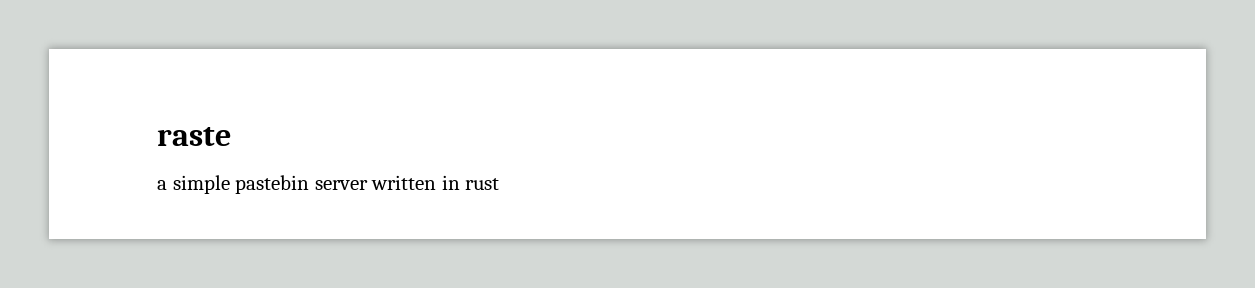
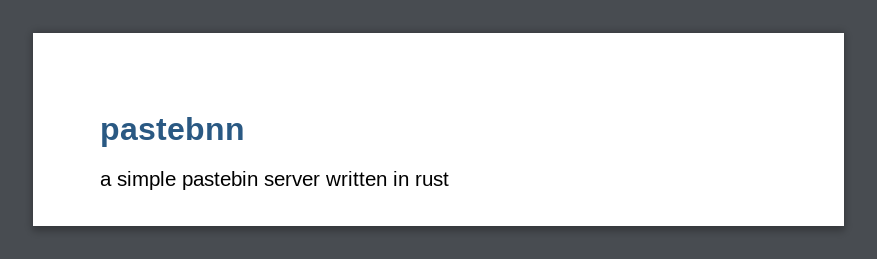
- raste
+ pastebnn

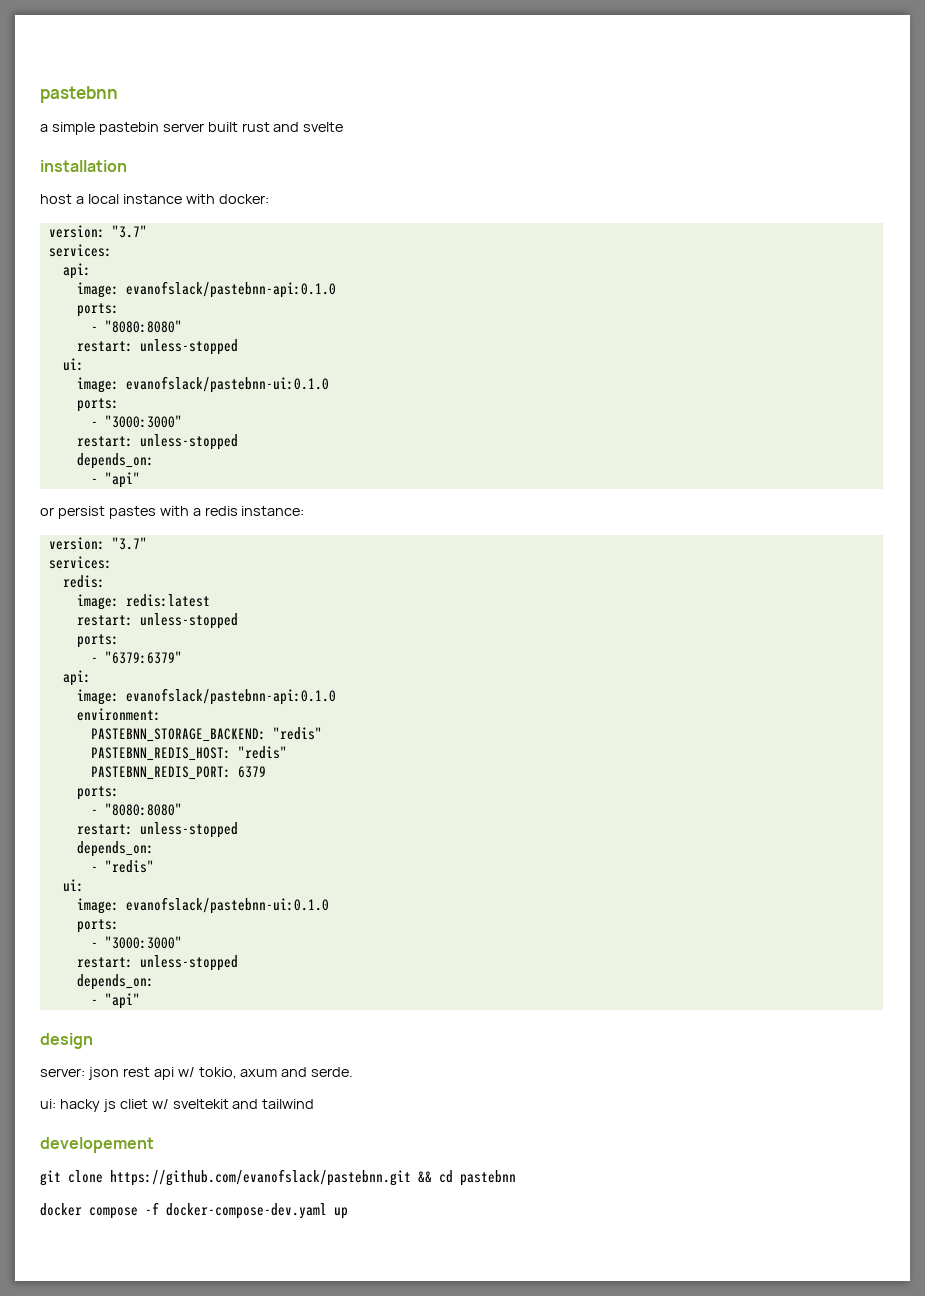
- a simple pastebin server written in rust
+ a simple pastebin server built rust and svelte
+ installation
+ host a local instance with docker:
+ version: "3.7"
+ services:
+ api:
+ image: evanofslack/pastebnn-api:0.1.0
+ ports:
+ - "8080:8080"
+ restart: unless-stopped
+ ui:
+ image: evanofslack/pastebnn-ui:0.1.0
+ ports:
+ - "3000:3000"
+ restart: unless-stopped
+ depends_on:
+ - "api"
+ or persist pastes with a redis instance:
+ version: "3.7"
+ services:
+ redis:
+ image: redis:latest
+ restart: unless-stopped
+ ports:
+ - "6379:6379"
+ api:
+ image: evanofslack/pastebnn-api:0.1.0
+ environment:
+ PASTEBNN_STORAGE_BACKEND: "redis"
+ PASTEBNN_REDIS_HOST: "redis"
+ PASTEBNN_REDIS_PORT: 6379
+ ports:
+ - "8080:8080"
+ restart: unless-stopped
+ depends_on:
+ - "redis"
+ ui:
+ image: evanofslack/pastebnn-ui:0.1.0
+ ports:
+ - "3000:3000"
+ restart: unless-stopped
+ depends_on:
+ - "api"
+ design
+ server: json rest api w/ tokio, axum and serde.
+ ui: hacky js cliet w/ sveltekit and tailwind
+ developement
+ git clone https://github.com/evanofslack/pastebnn.git && cd pastebnn
+ docker compose -f docker-compose-dev.yaml up

